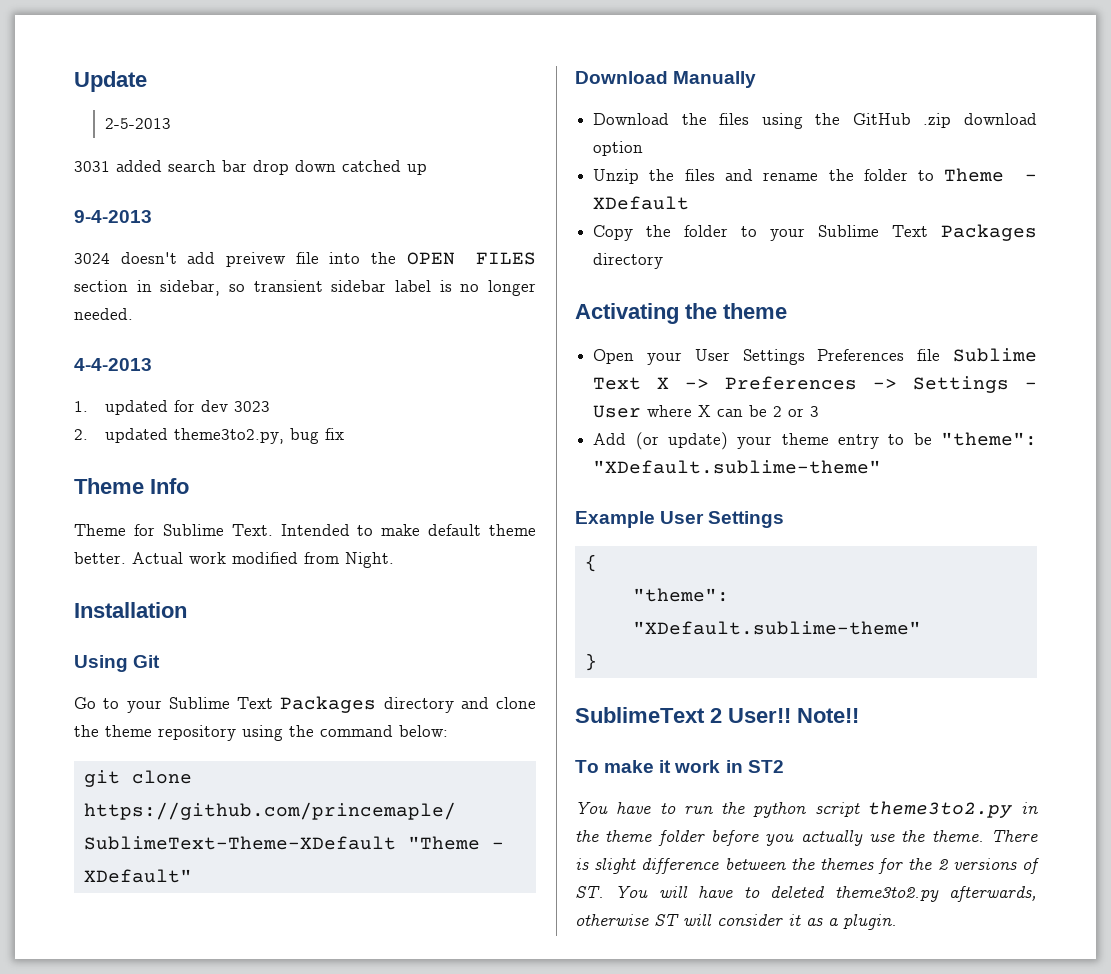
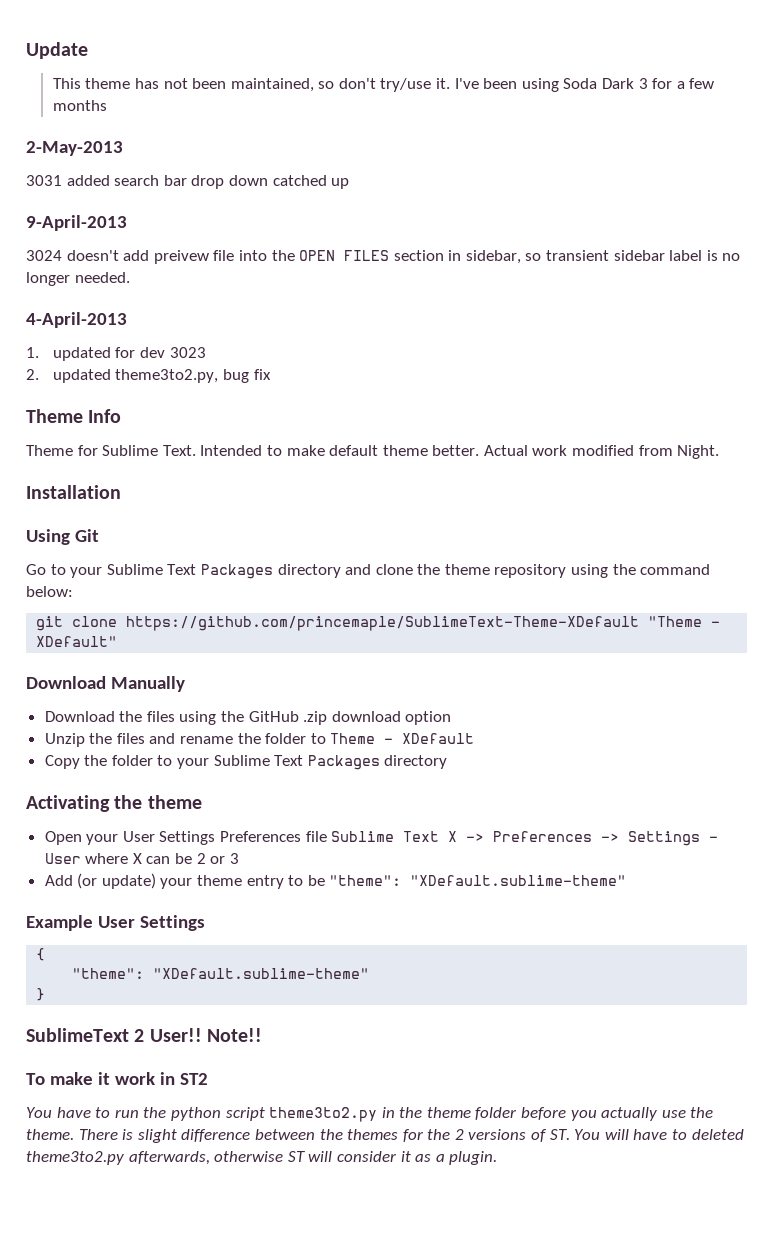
- 2-5-2013
+ This theme has not been maintained, so don't try/use it. I've been using Soda Dark 3 for a few months
+ 2-May-2013
- 9-4-2013
+ 9-April-2013
- 4-4-2013
+ 4-April-2013

